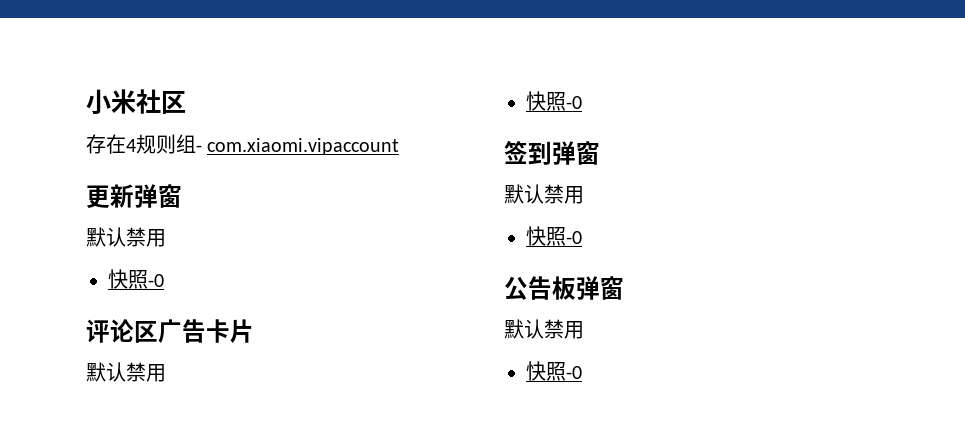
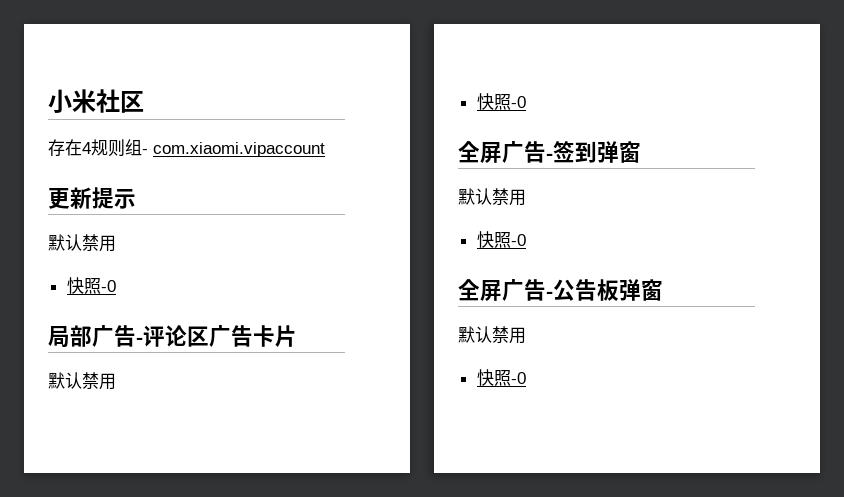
- 更新弹窗
+ 更新提示
  默认禁用
  快照-0
- 评论区广告卡片
+ 局部广告-评论区广告卡片
- 签到弹窗
+ 全屏广告-签到弹窗
- 公告板弹窗
+ 全屏广告-公告板弹窗

